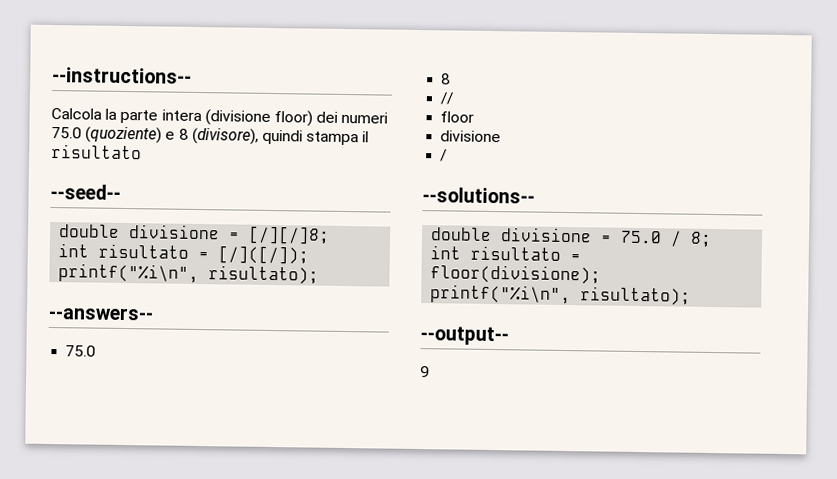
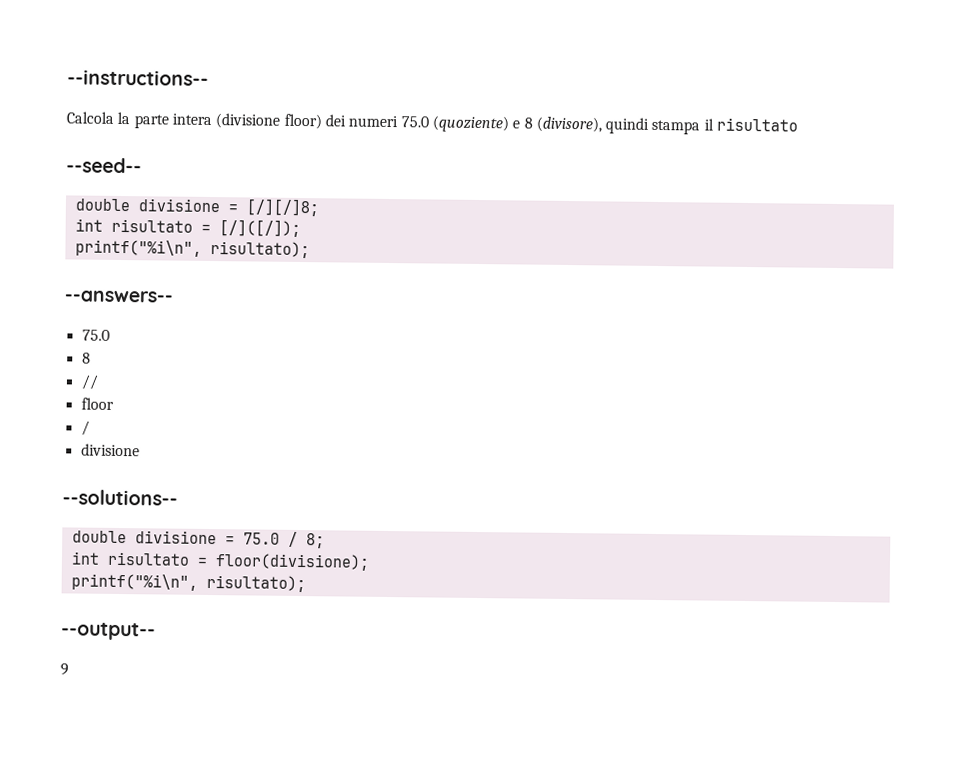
  floor
+ /
  divisione
- /

